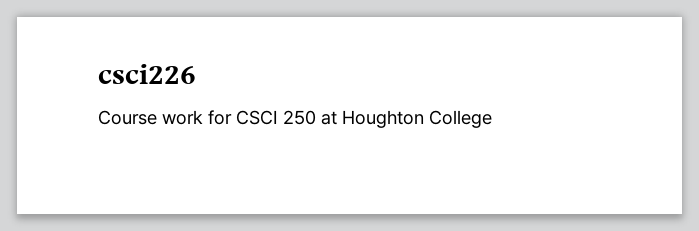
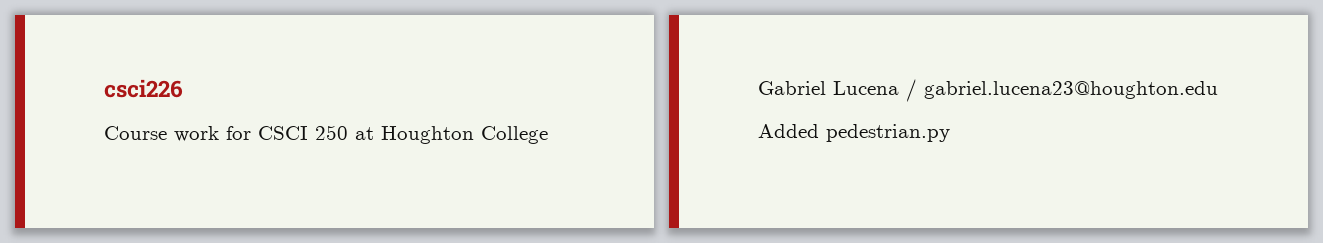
- Course work for CSCI 250 at Houghton College
+ Course work for CSCI 250 at Houghton College Gabriel Lucena / gabriel.lucena23@houghton.edu
+ Added pedestrian.py

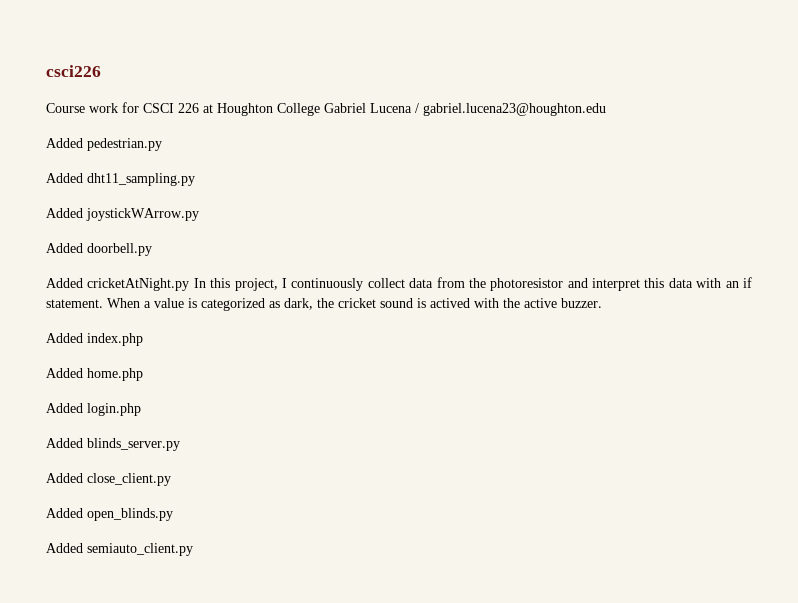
- Course work for CSCI 250 at Houghton College Gabriel Lucena / gabriel.lucena23@houghton.edu
+ Course work for CSCI 226 at Houghton College Gabriel Lucena / gabriel.lucena23@houghton.edu
+ Added dht11_sampling.py
+ Added joystickWArrow.py
+ Added doorbell.py
+ Added cricketAtNight.py In this project, I continuously collect data from the photoresistor and interpret this data with an if statement. When a value is categorized as dark, the cricket sound is actived with the active buzzer.
+ Added index.php
+ Added home.php
+ Added login.php
+ Added blinds_server.py
+ Added close_client.py
+ Added open_blinds.py
+ Added semiauto_client.py

